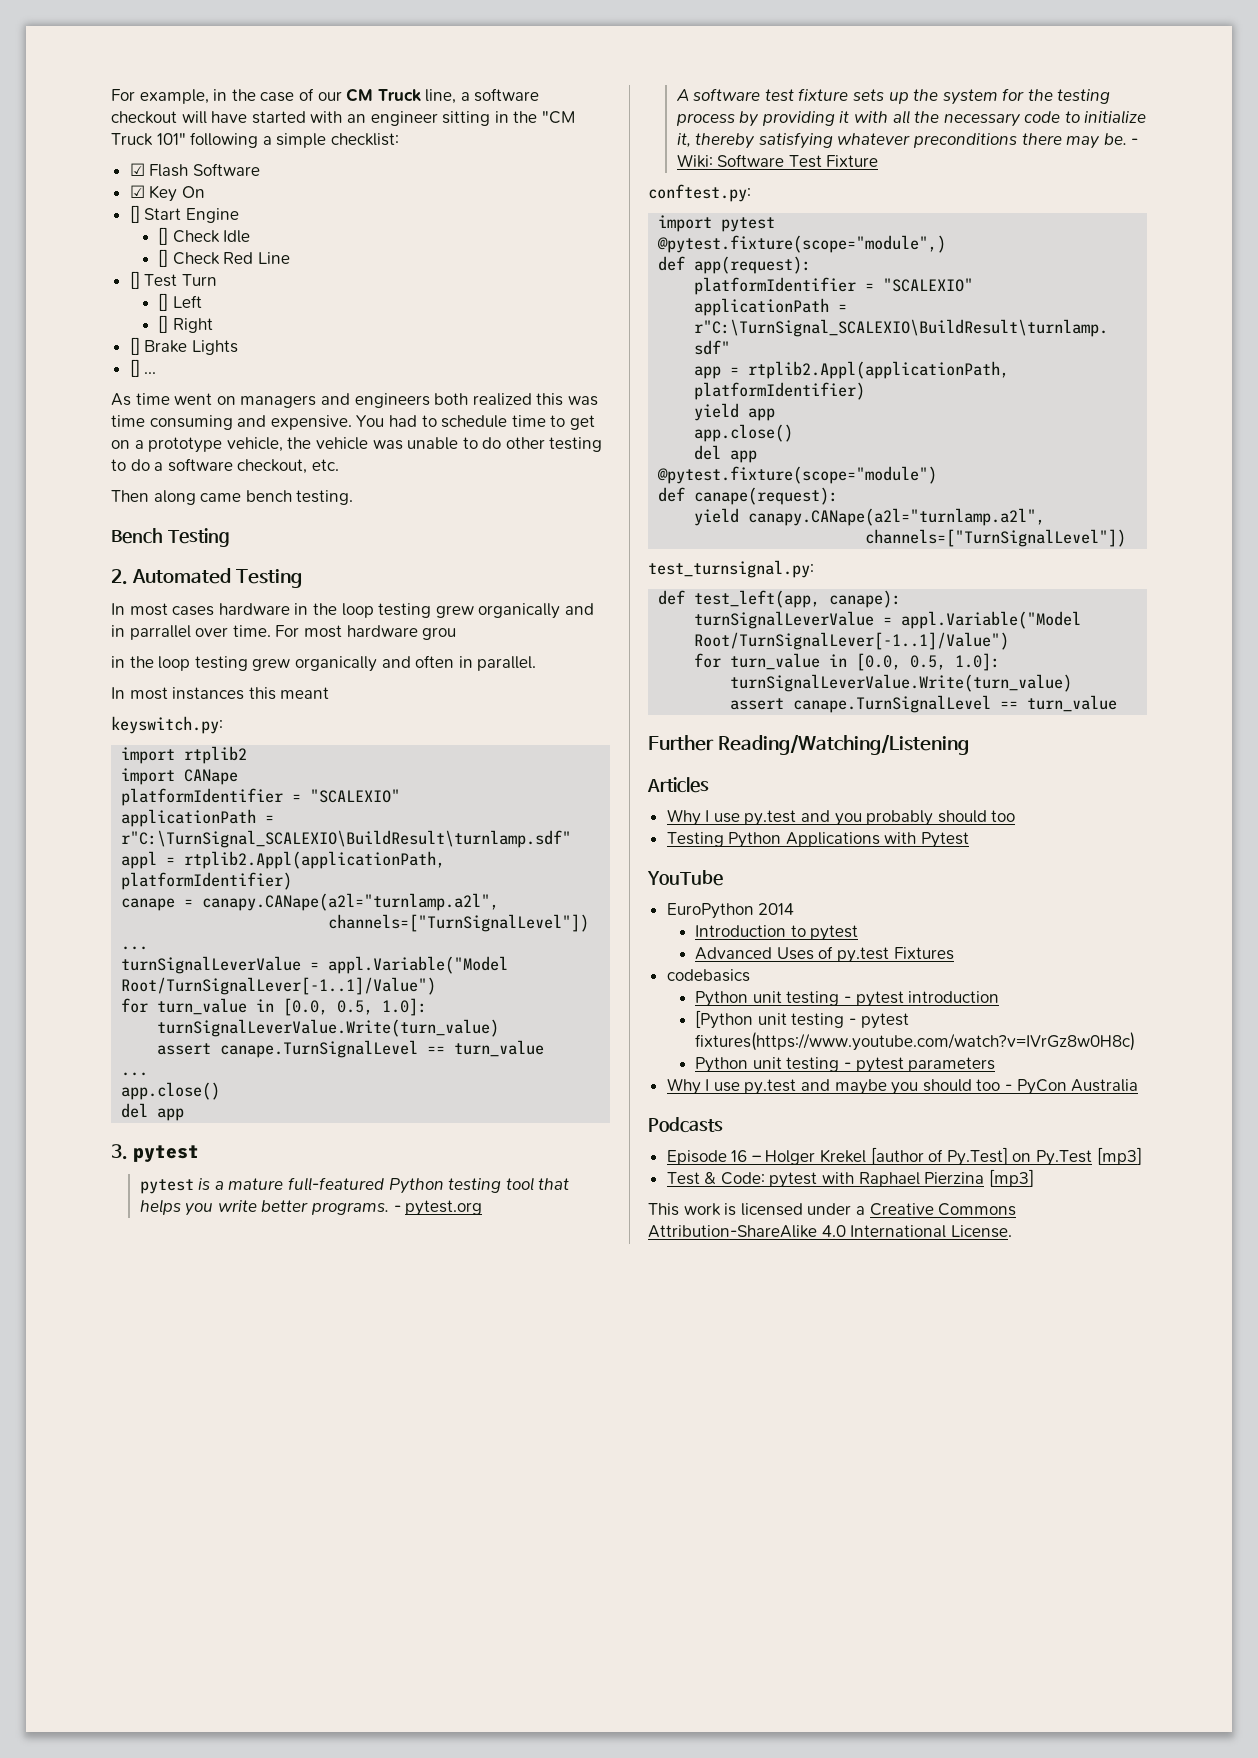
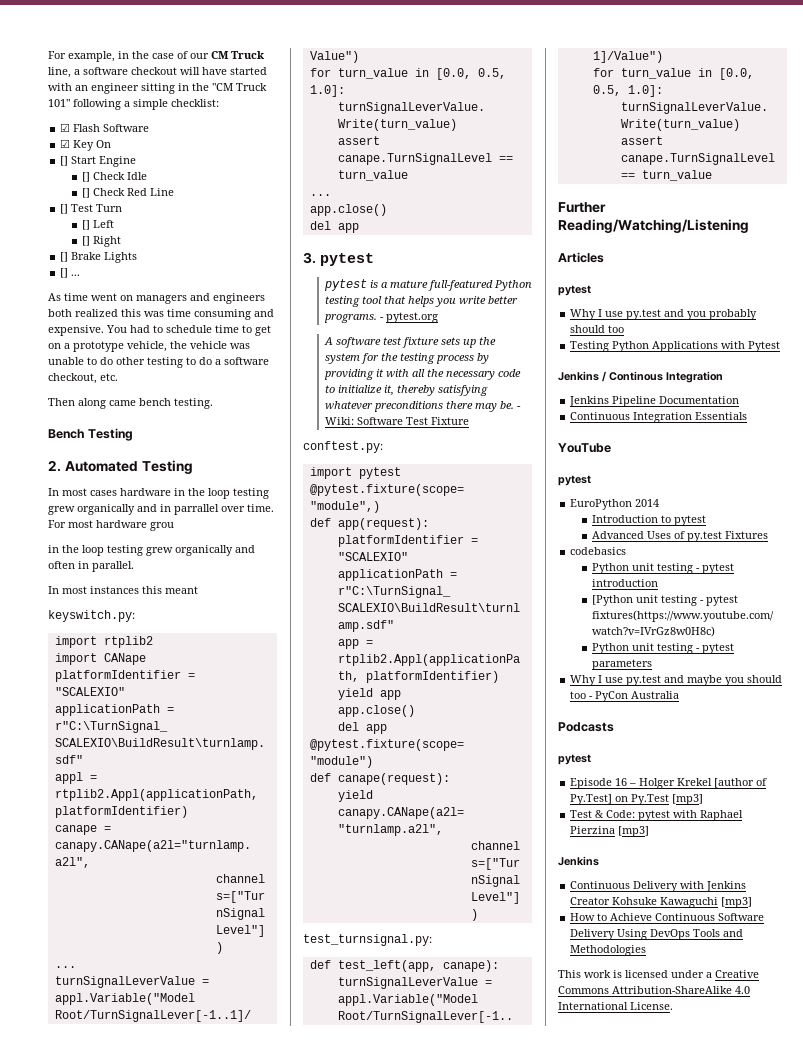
  Articles
+ pytest
+ Jenkins / Continous Integration
+ Jenkins Pipeline Documentation
+ Continuous Integration Essentials
  YouTube
+ pytest
  Podcasts
+ pytest
  Test & Code: pytest with Raphael Pierzina [mp3]
+ Jenkins
+ Continuous Delivery with Jenkins Creator Kohsuke Kawaguchi [mp3]
+ How to Achieve Continuous Software Delivery Using DevOps Tools and Methodologies

